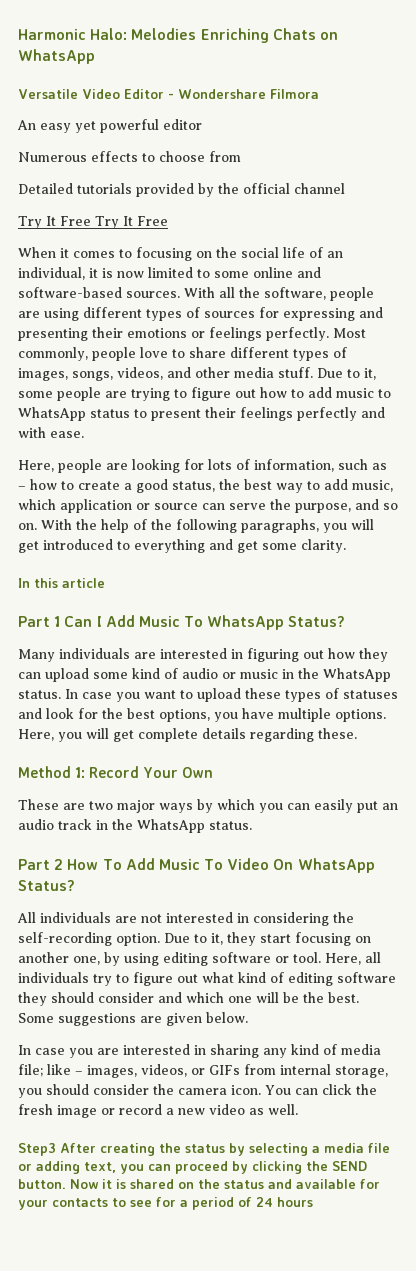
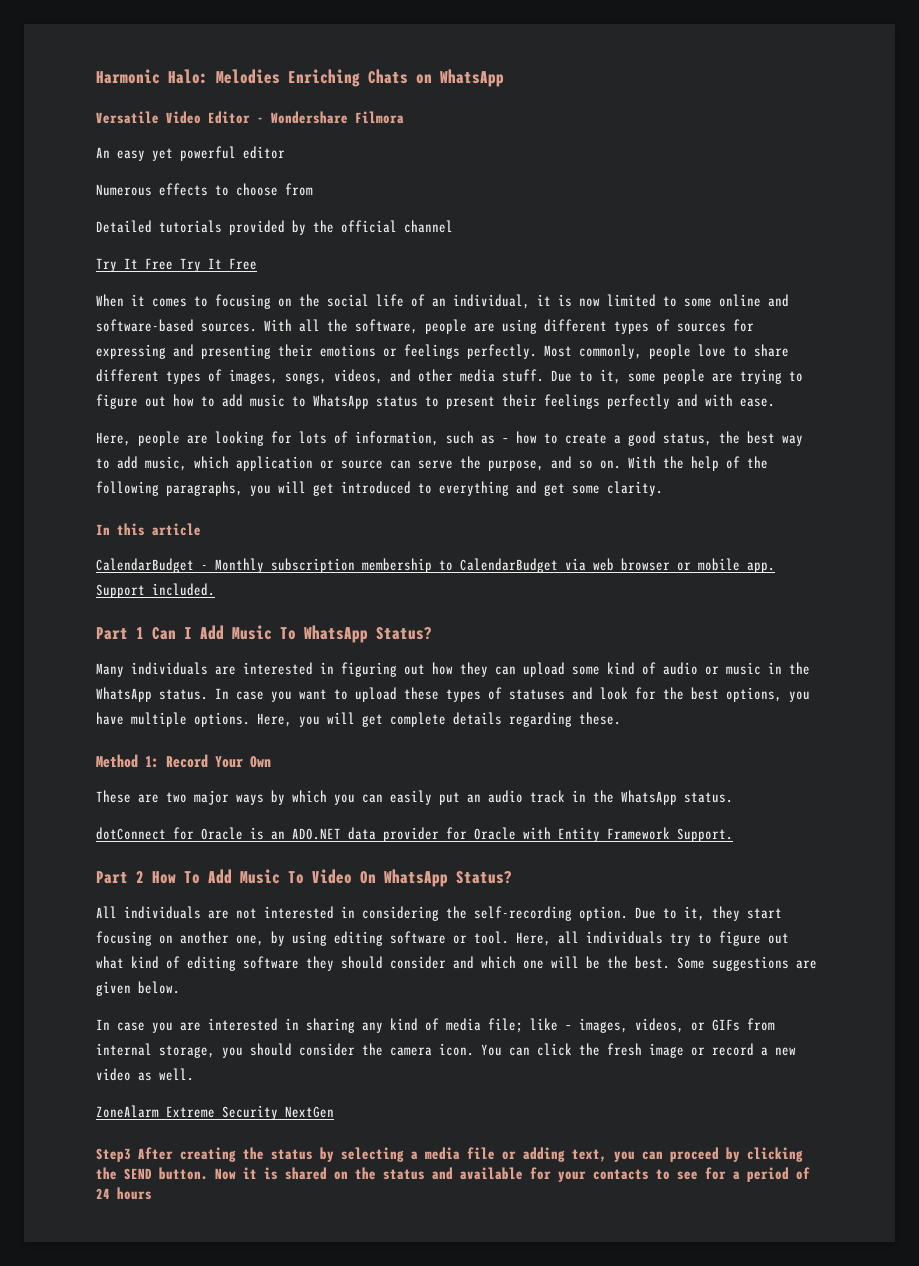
+ CalendarBudget - Monthly subscription membership to CalendarBudget via web browser or mobile app. Support included.
+ dotConnect for Oracle is an ADO.NET data provider for Oracle with Entity Framework Support.
+ ZoneAlarm Extreme Security NextGen

